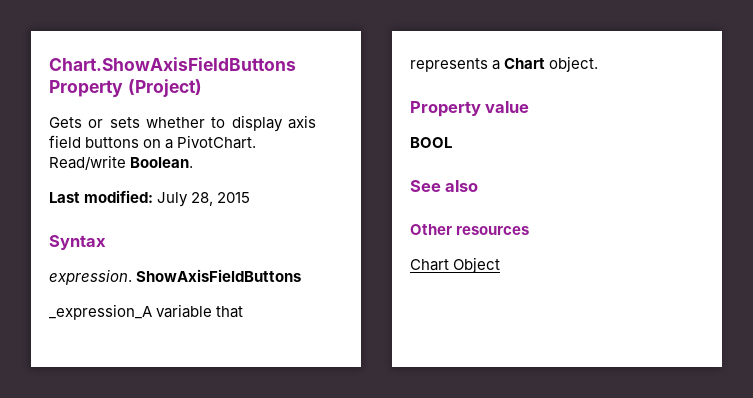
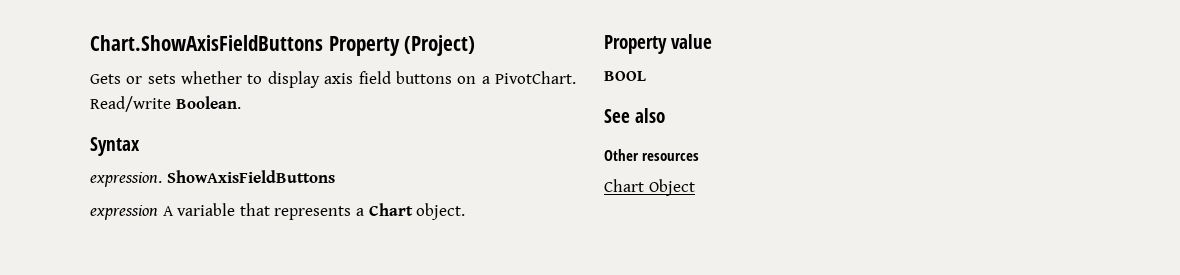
- Last modified: July 28, 2015
- _expression_A variable that represents a Chart object.
+ expression A variable that represents a Chart object.

